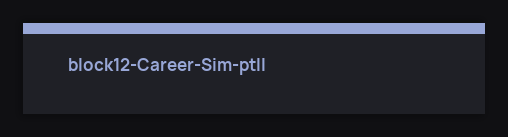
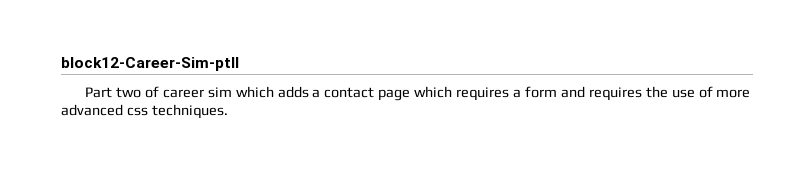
+ Part two of career sim which adds a contact page which requires a form and requires the use of more advanced css techniques.

